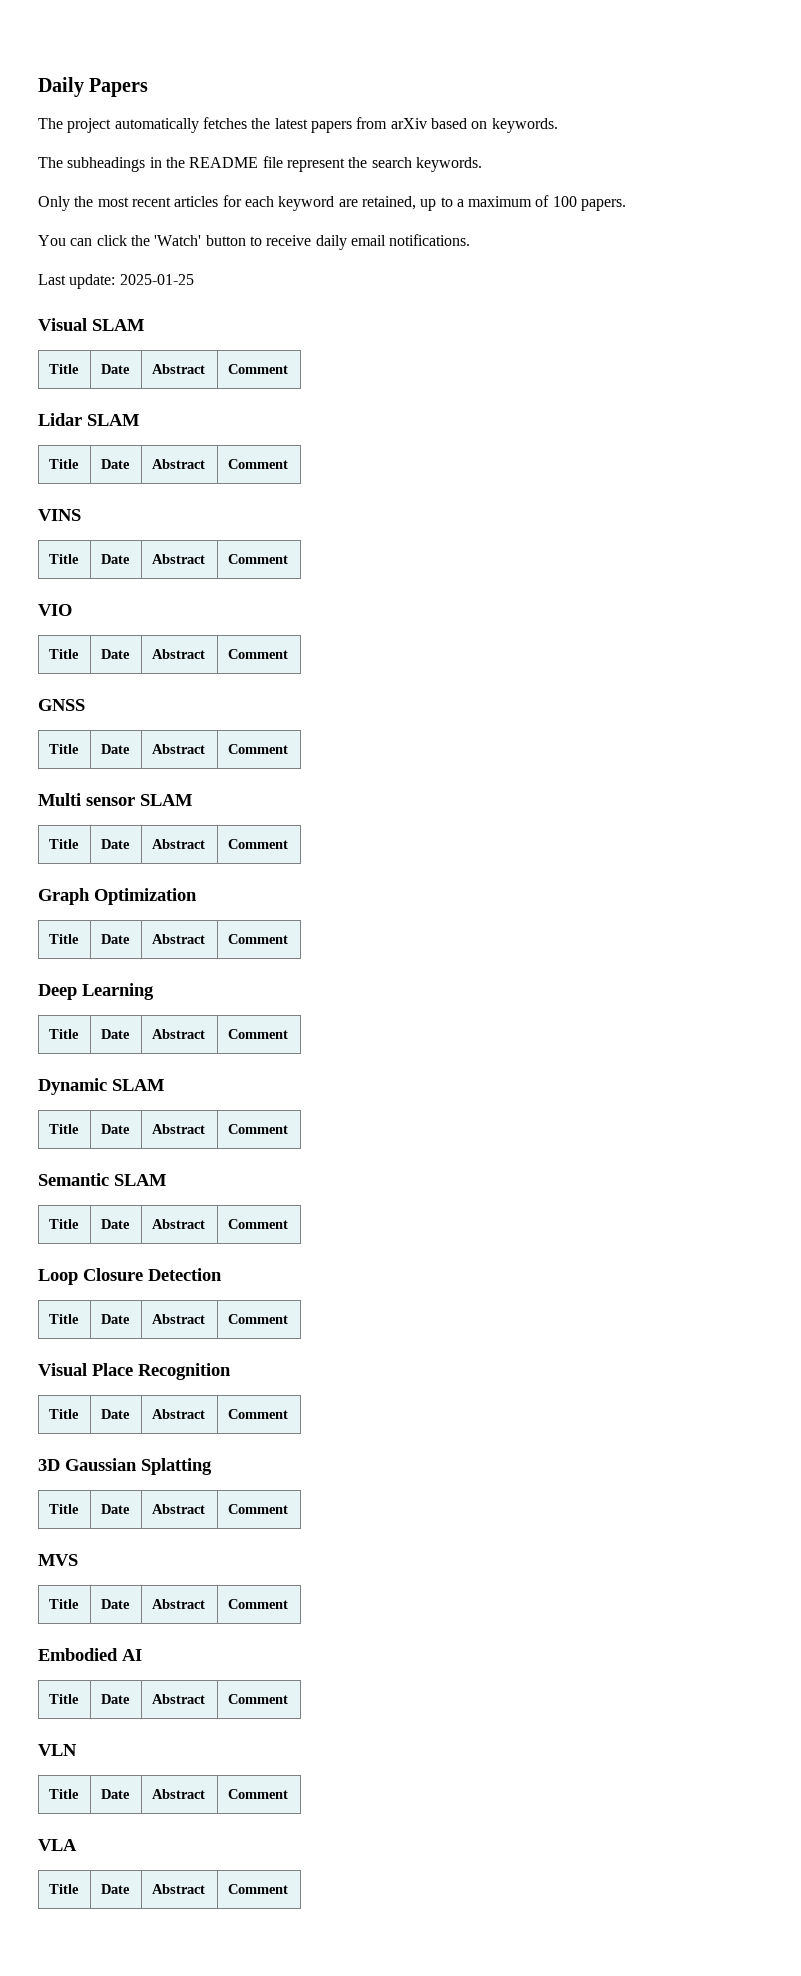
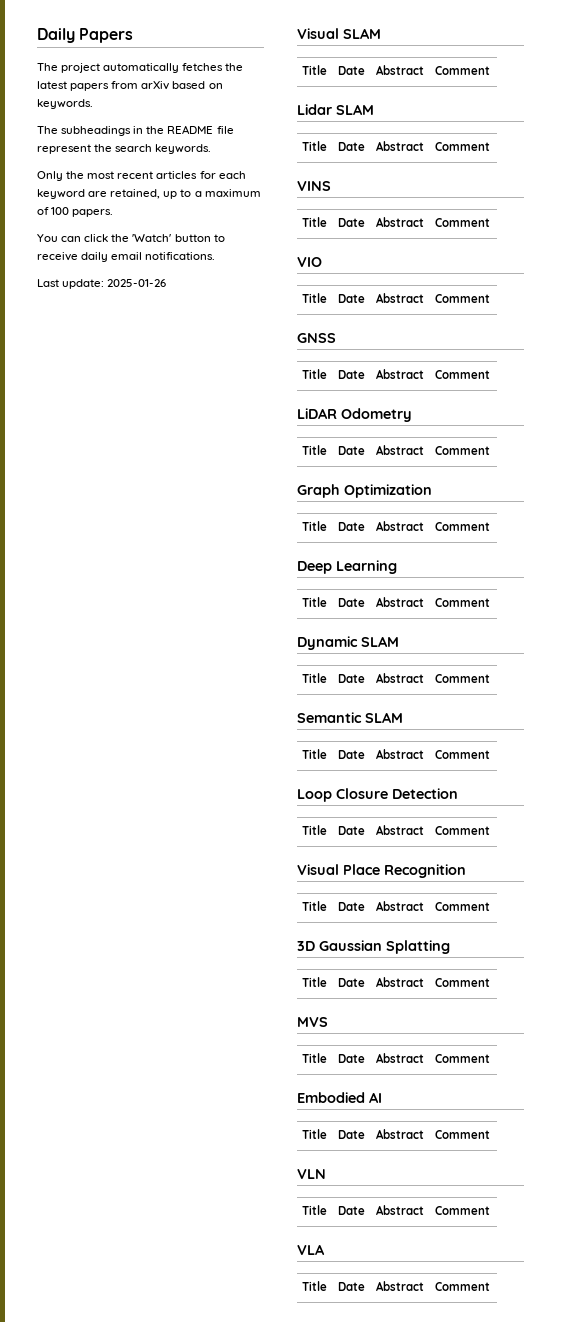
- Last update: 2025-01-25
+ Last update: 2025-01-26
- Multi sensor SLAM
+ LiDAR Odometry

